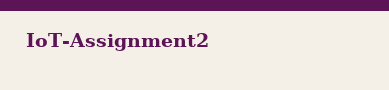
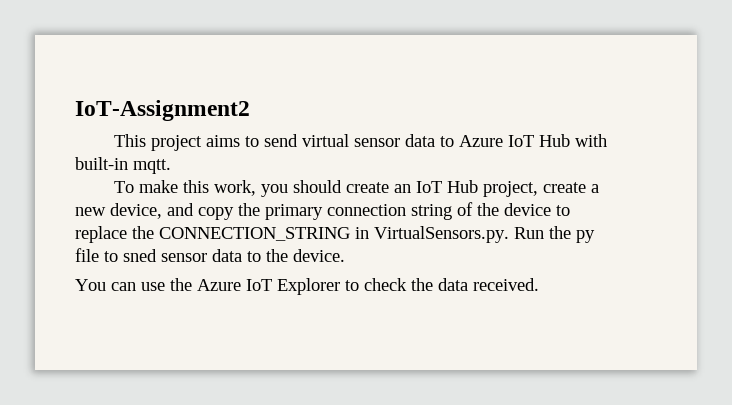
+ This project aims to send virtual sensor data to Azure IoT Hub with built-in mqtt.
+ To make this work, you should create an IoT Hub project, create a new device, and copy the primary connection string of the device to replace the CONNECTION_STRING in VirtualSensors.py. Run the py file to sned sensor data to the device.
+ You can use the Azure IoT Explorer to check the data received.

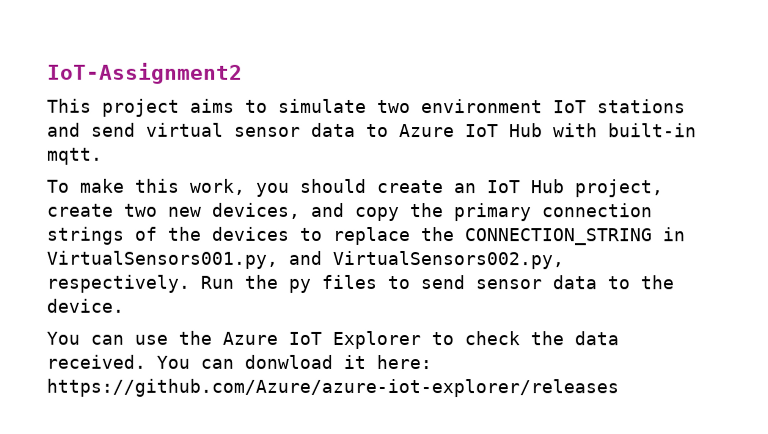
- This project aims to send virtual sensor data to Azure IoT Hub with built-in mqtt.
+ This project aims to simulate two environment IoT stations and send virtual sensor data to Azure IoT Hub with built-in mqtt.
- To make this work, you should create an IoT Hub project, create a new device, and copy the primary connection string of the device to replace the CONNECTION_STRING in VirtualSensors.py. Run the py file to sned sensor data to the device.
+ To make this work, you should create an IoT Hub project, create two new devices, and copy the primary connection strings of the devices to replace the CONNECTION_STRING in VirtualSensors001.py, and VirtualSensors002.py, respectively. Run the py files to send sensor data to the device.
+ You can donwload it here: https://github.com/Azure/azure-iot-explorer/releases

